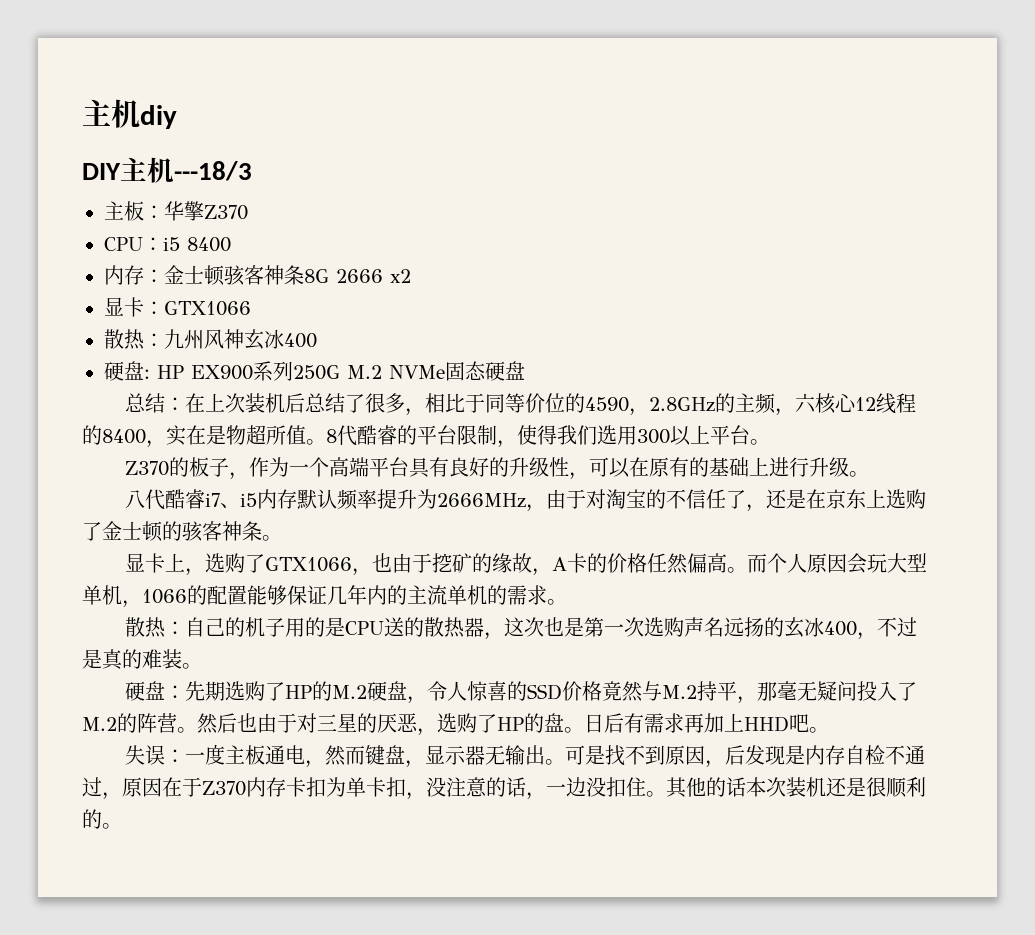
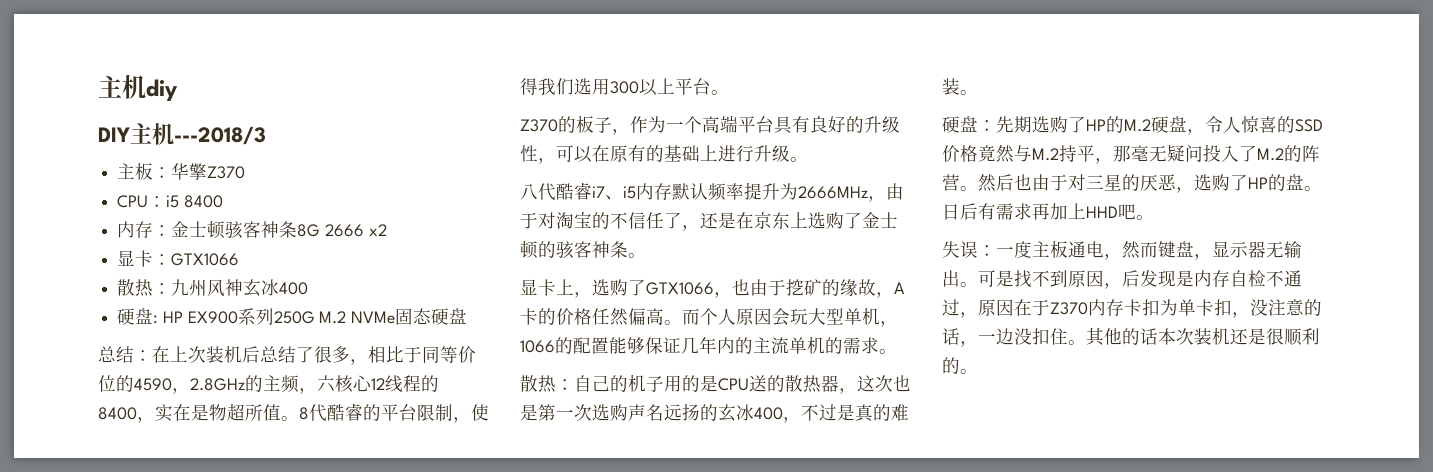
- DIY主机---18/3
+ DIY主机---2018/3

